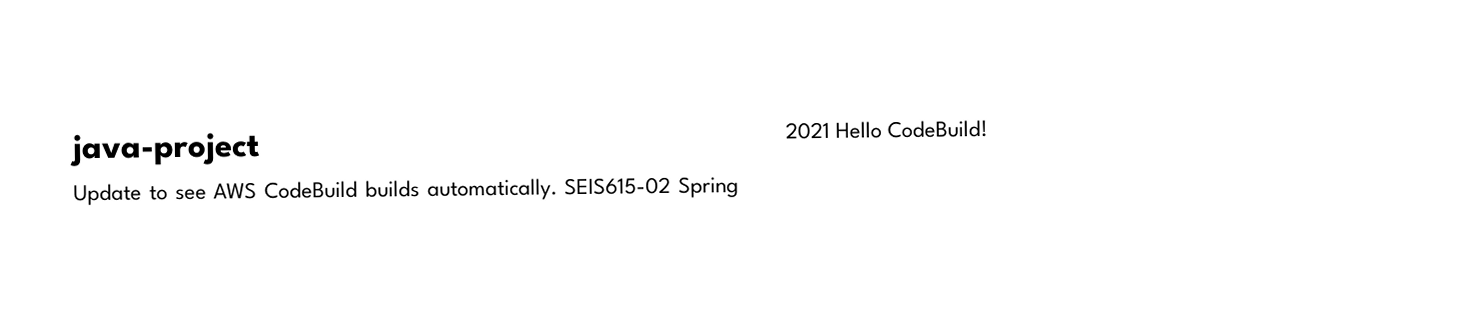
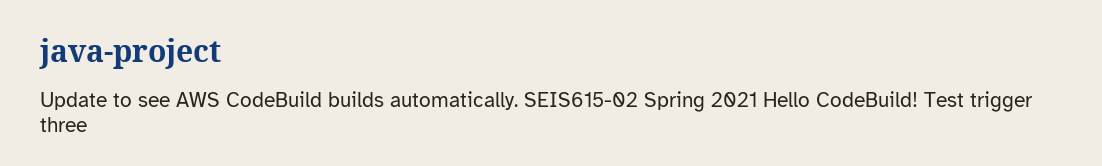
+ Test trigger three

